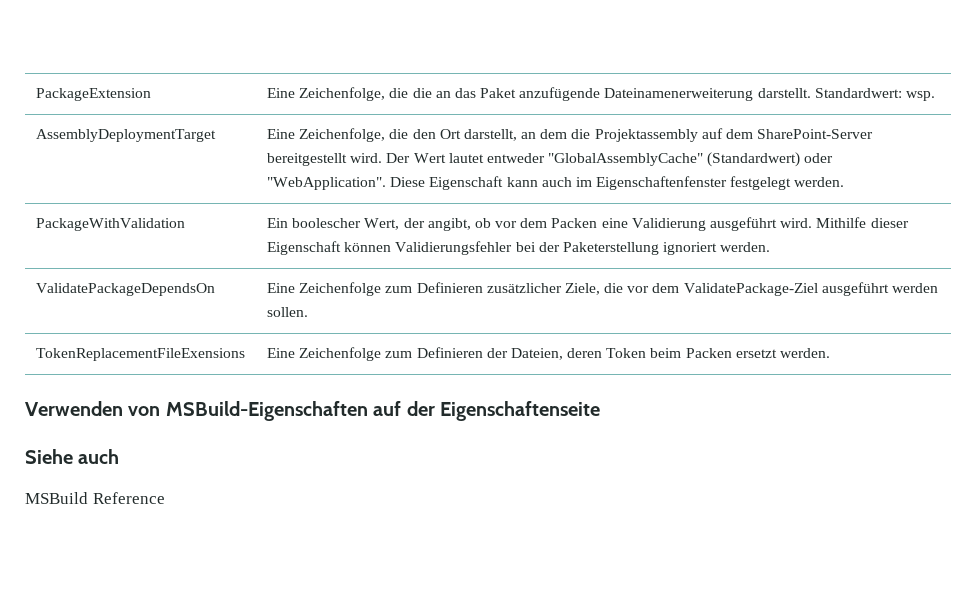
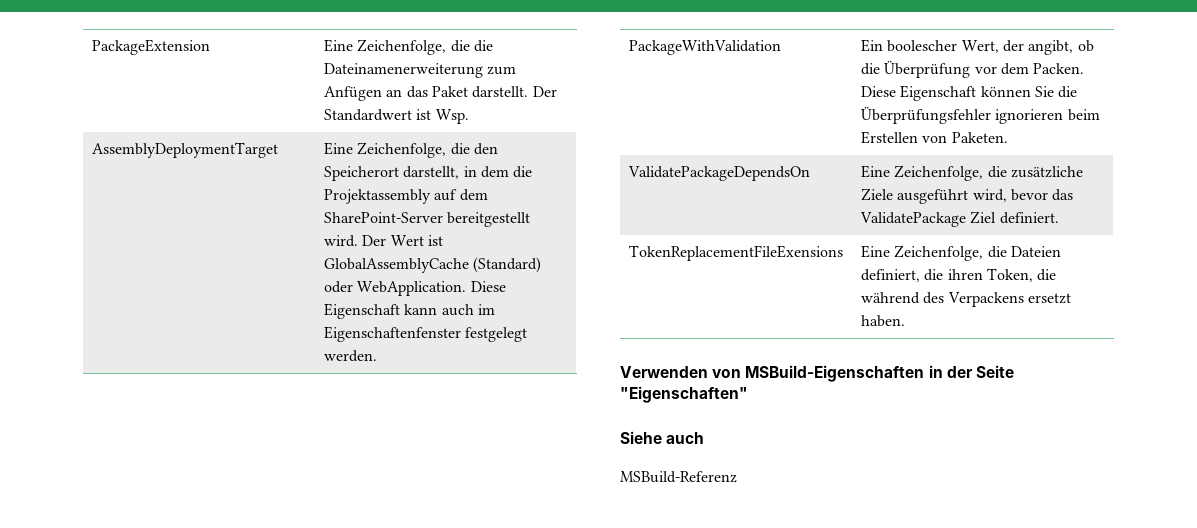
- PackageExtension | Eine Zeichenfolge, die die an das Paket anzufügende Dateinamenerweiterung darstellt. Standardwert: wsp.
+ PackageExtension | Eine Zeichenfolge, die die Dateinamenerweiterung zum Anfügen an das Paket darstellt. Der Standardwert ist Wsp.
- AssemblyDeploymentTarget | Eine Zeichenfolge, die den Ort darstellt, an dem die Projektassembly auf dem SharePoint-Server bereitgestellt wird. Der Wert lautet entweder "GlobalAssemblyCache" (Standardwert) oder "WebApplication". Diese Eigenschaft kann auch im Eigenschaftenfenster festgelegt werden.
+ AssemblyDeploymentTarget | Eine Zeichenfolge, die den Speicherort darstellt, in dem die Projektassembly auf dem SharePoint-Server bereitgestellt wird. Der Wert ist GlobalAssemblyCache (Standard) oder WebApplication. Diese Eigenschaft kann auch im Eigenschaftenfenster festgelegt werden.
- PackageWithValidation | Ein boolescher Wert, der angibt, ob vor dem Packen eine Validierung ausgeführt wird. Mithilfe dieser Eigenschaft können Validierungsfehler bei der Paketerstellung ignoriert werden.
- ValidatePackageDependsOn | Eine Zeichenfolge zum Definieren zusätzlicher Ziele, die vor dem ValidatePackage-Ziel ausgeführt werden sollen.
- TokenReplacementFileExensions | Eine Zeichenfolge zum Definieren der Dateien, deren Token beim Packen ersetzt werden.
+ PackageWithValidation | Ein boolescher Wert, der angibt, ob die Überprüfung vor dem Packen. Diese Eigenschaft können Sie die Überprüfungsfehler ignorieren beim Erstellen von Paketen.
+ ValidatePackageDependsOn | Eine Zeichenfolge, die zusätzliche Ziele ausgeführt wird, bevor das ValidatePackage Ziel definiert.
+ TokenReplacementFileExensions | Eine Zeichenfolge, die Dateien definiert, die ihren Token, die während des Verpackens ersetzt haben.
- Verwenden von MSBuild-Eigenschaften auf der Eigenschaftenseite
+ Verwenden von MSBuild-Eigenschaften in der Seite "Eigenschaften"
- MSBuild Reference
+ MSBuild-Referenz

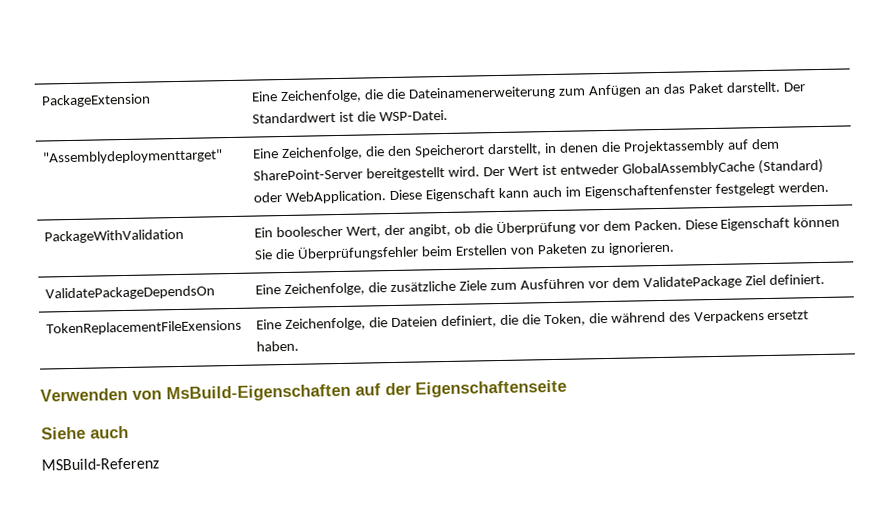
- PackageExtension | Eine Zeichenfolge, die die Dateinamenerweiterung zum Anfügen an das Paket darstellt. Der Standardwert ist Wsp.
- AssemblyDeploymentTarget | Eine Zeichenfolge, die den Speicherort darstellt, in dem die Projektassembly auf dem SharePoint-Server bereitgestellt wird. Der Wert ist GlobalAssemblyCache (Standard) oder WebApplication. Diese Eigenschaft kann auch im Eigenschaftenfenster festgelegt werden.
+ PackageExtension | Eine Zeichenfolge, die die Dateinamenerweiterung zum Anfügen an das Paket darstellt. Der Standardwert ist die WSP-Datei.
+ "Assemblydeploymenttarget" | Eine Zeichenfolge, die den Speicherort darstellt, in denen die Projektassembly auf dem SharePoint-Server bereitgestellt wird. Der Wert ist entweder GlobalAssemblyCache (Standard) oder WebApplication. Diese Eigenschaft kann auch im Eigenschaftenfenster festgelegt werden.
- PackageWithValidation | Ein boolescher Wert, der angibt, ob die Überprüfung vor dem Packen. Diese Eigenschaft können Sie die Überprüfungsfehler ignorieren beim Erstellen von Paketen.
+ PackageWithValidation | Ein boolescher Wert, der angibt, ob die Überprüfung vor dem Packen. Diese Eigenschaft können Sie die Überprüfungsfehler beim Erstellen von Paketen zu ignorieren.
- ValidatePackageDependsOn | Eine Zeichenfolge, die zusätzliche Ziele ausgeführt wird, bevor das ValidatePackage Ziel definiert.
+ ValidatePackageDependsOn | Eine Zeichenfolge, die zusätzliche Ziele zum Ausführen vor dem ValidatePackage Ziel definiert.
- TokenReplacementFileExensions | Eine Zeichenfolge, die Dateien definiert, die ihren Token, die während des Verpackens ersetzt haben.
+ TokenReplacementFileExensions | Eine Zeichenfolge, die Dateien definiert, die die Token, die während des Verpackens ersetzt haben.
- Verwenden von MSBuild-Eigenschaften in der Seite "Eigenschaften"
+ Verwenden von MsBuild-Eigenschaften auf der Eigenschaftenseite

